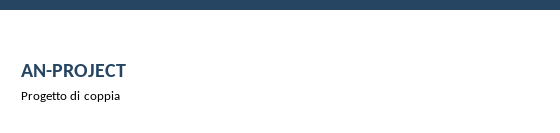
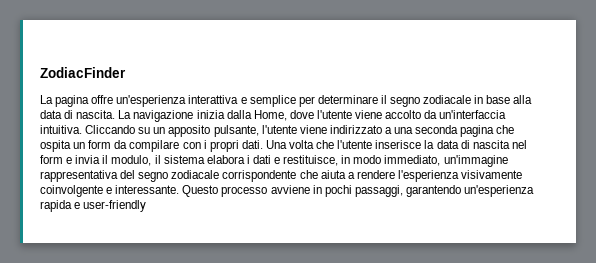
- AN-PROJECT
- Progetto di coppia
+ ZodiacFinder
+ La pagina offre un'esperienza interattiva e semplice per determinare il segno zodiacale in base alla data di nascita. La navigazione inizia dalla Home, dove l'utente viene accolto da un'interfaccia intuitiva. Cliccando su un apposito pulsante, l'utente viene indirizzato a una seconda pagina che ospita un form da compilare con i propri dati. Una volta che l'utente inserisce la data di nascita nel form e invia il modulo, il sistema elabora i dati e restituisce, in modo immediato, un'immagine rappresentativa del segno zodiacale corrispondente che aiuta a rendere l'esperienza visivamente coinvolgente e interessante. Questo processo avviene in pochi passaggi, garantendo un'esperienza rapida e user-friendly

